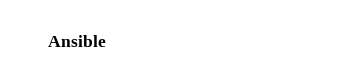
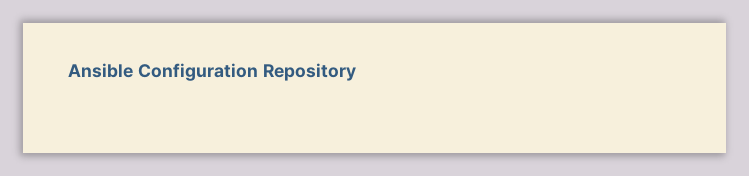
- Ansible
+ Ansible Configuration Repository

